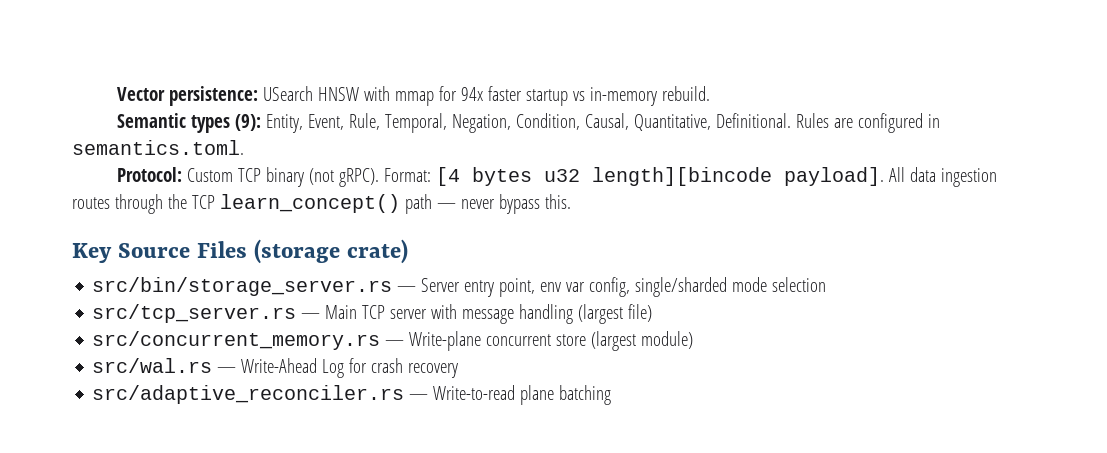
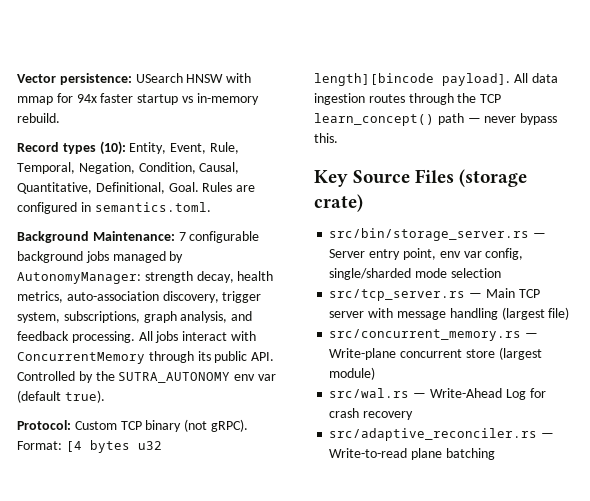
- Semantic types (9): Entity, Event, Rule, Temporal, Negation, Condition, Causal, Quantitative, Definitional.
+ Record types (10): Entity, Event, Rule, Temporal, Negation, Condition, Causal, Quantitative, Definitional, Goal.
+ Background Maintenance: 7 configurable background jobs managed by AutonomyManager: strength decay, health metrics, auto-association discovery, trigger system, subscriptions, graph analysis, and feedback processing. All jobs interact with ConcurrentMemory through its public API. Controlled by the SUTRA_AUTONOMY env var (default true).

